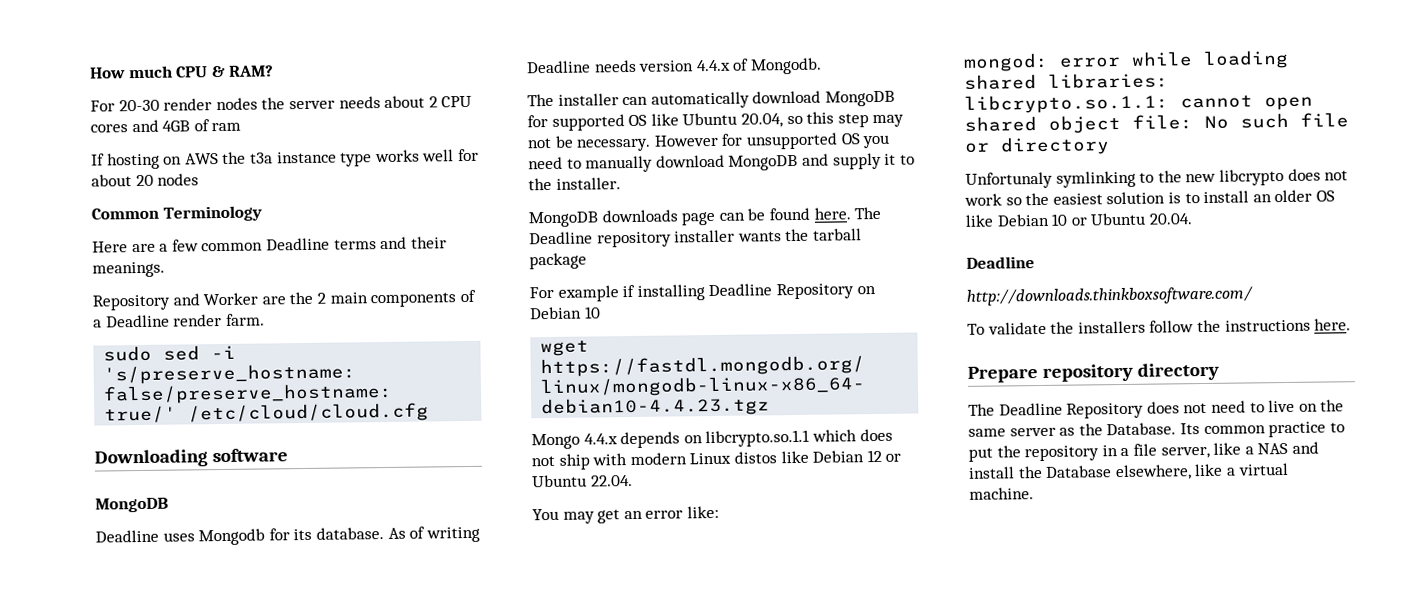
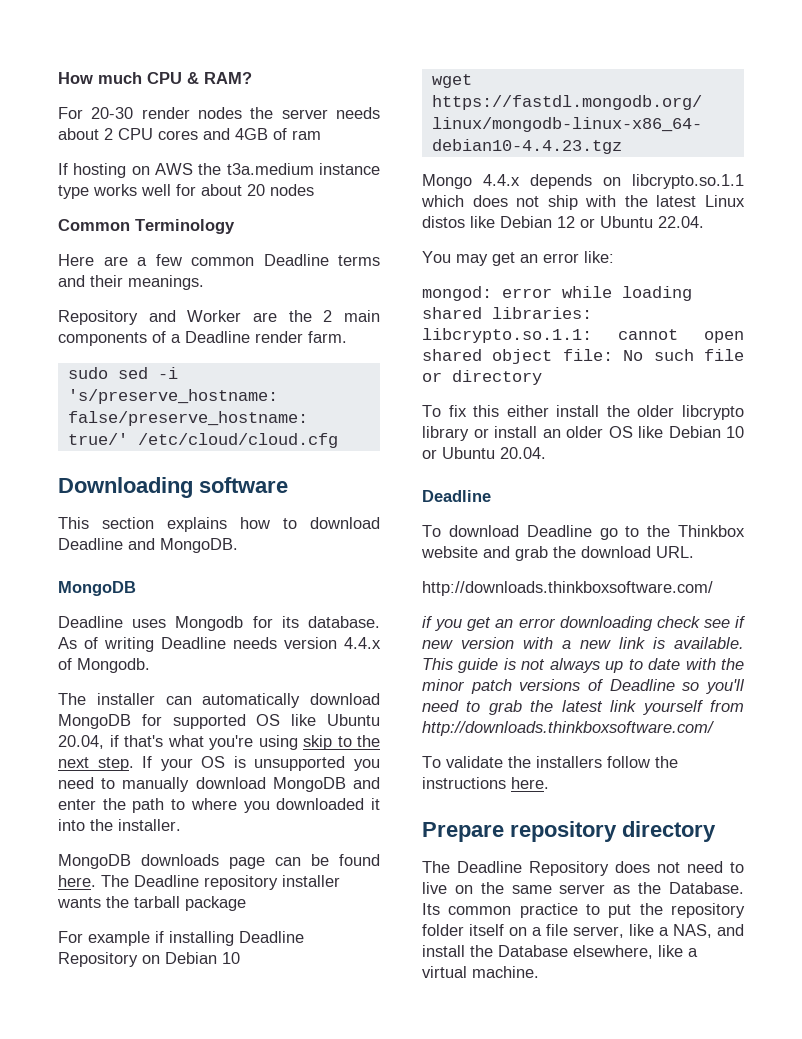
- If hosting on AWS the t3a instance type works well for about 20 nodes
+ If hosting on AWS the t3a.medium instance type works well for about 20 nodes
+ This section explains how to download Deadline and MongoDB.
- The installer can automatically download MongoDB for supported OS like Ubuntu 20.04, so this step may not be necessary. However for unsupported OS you need to manually download MongoDB and supply it to the installer.
+ The installer can automatically download MongoDB for supported OS like Ubuntu 20.04, if that's what you're using skip to the next step. If your OS is unsupported you need to manually download MongoDB and enter the path to where you downloaded it into the installer.
- Mongo 4.4.x depends on libcrypto.so.1.1 which does not ship with modern Linux distos like Debian 12 or Ubuntu 22.04.
+ Mongo 4.4.x depends on libcrypto.so.1.1 which does not ship with the latest Linux distos like Debian 12 or Ubuntu 22.04.
- Unfortunaly symlinking to the new libcrypto does not work so the easiest solution is to install an older OS like Debian 10 or Ubuntu 20.04.
+ To fix this either install the older libcrypto library or install an older OS like Debian 10 or Ubuntu 20.04.
+ To download Deadline go to the Thinkbox website and grab the download URL.
  http://downloads.thinkboxsoftware.com/
+ if you get an error downloading check see if new version with a new link is available. This guide is not always up to date with the minor patch versions of Deadline so you'll need to grab the latest link yourself from http://downloads.thinkboxsoftware.com/
- Its common practice to put the repository in a file server, like a NAS and install the Database elsewhere, like a virtual machine.
+ Its common practice to put the repository folder itself on a file server, like a NAS, and install the Database elsewhere, like a virtual machine.

